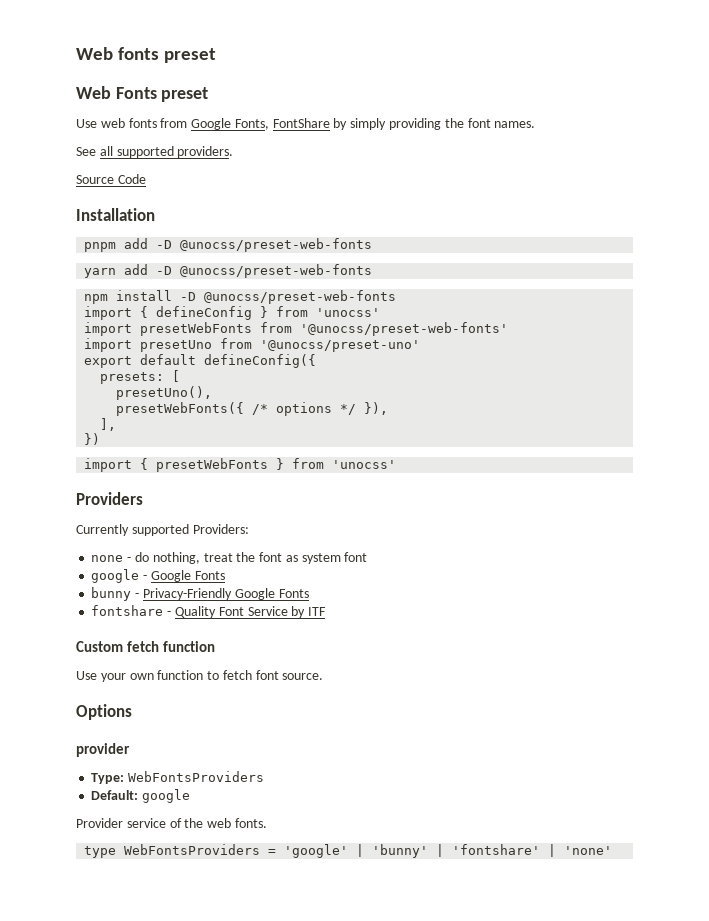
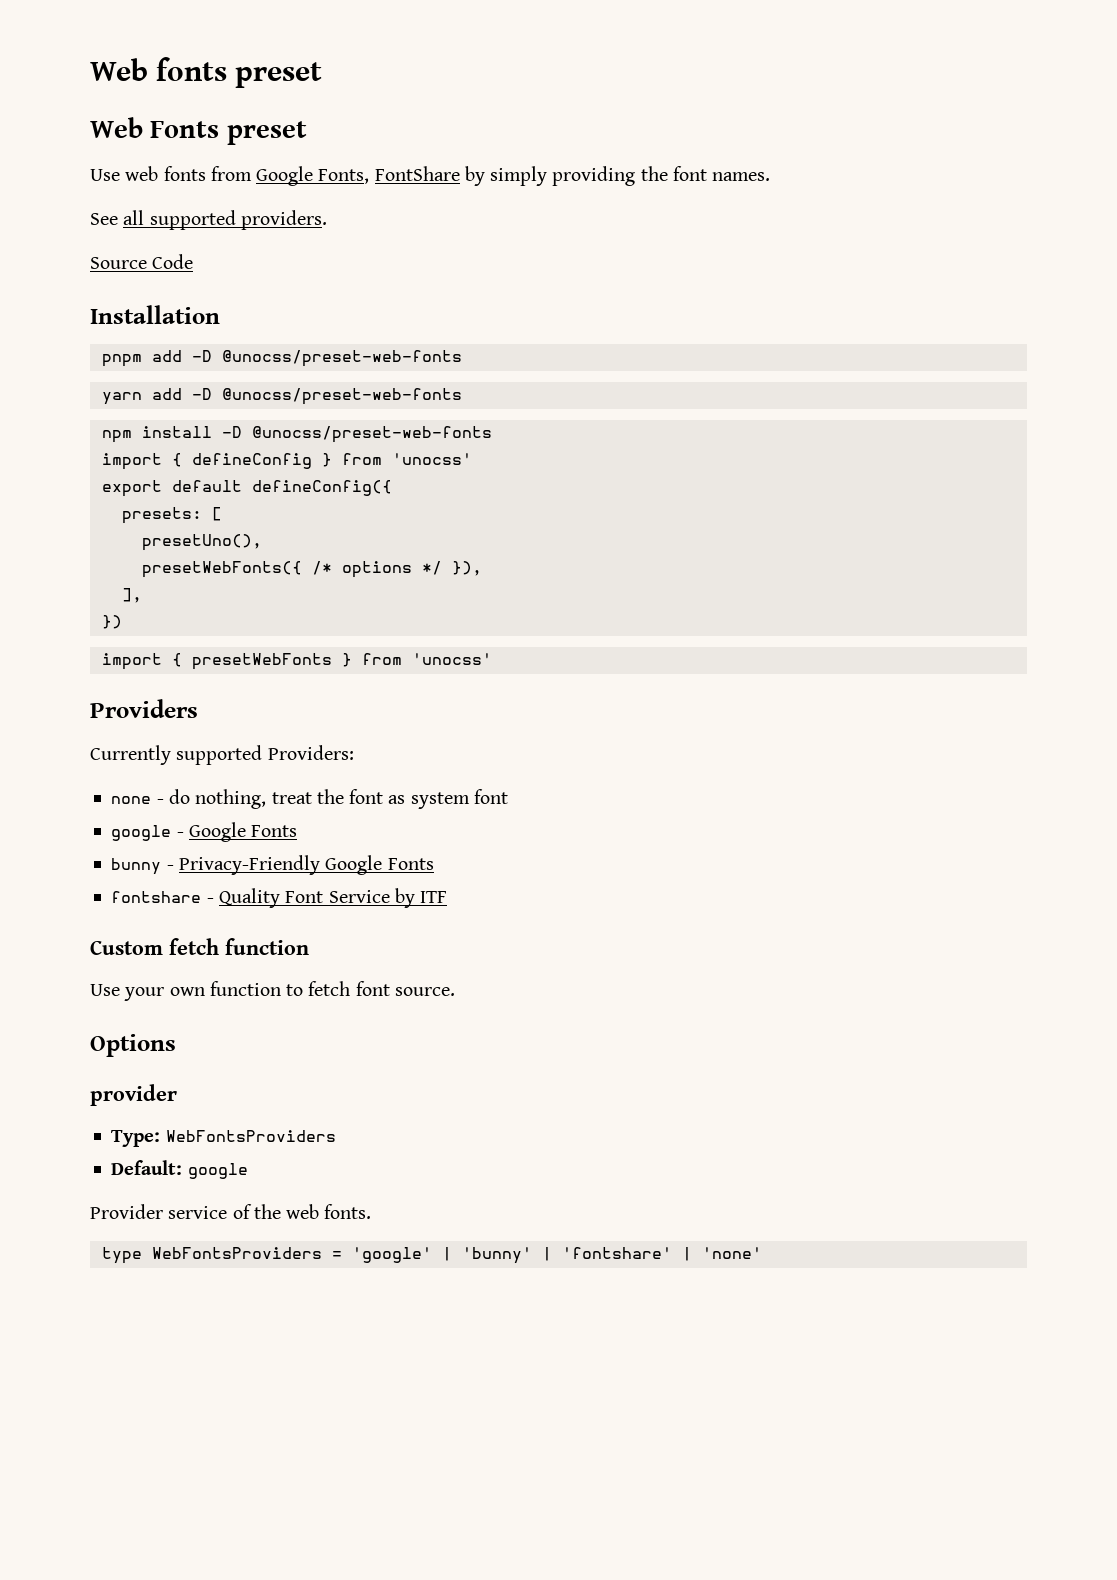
- import presetWebFonts from '@unocss/preset-web-fonts'
- import presetUno from '@unocss/preset-uno'

